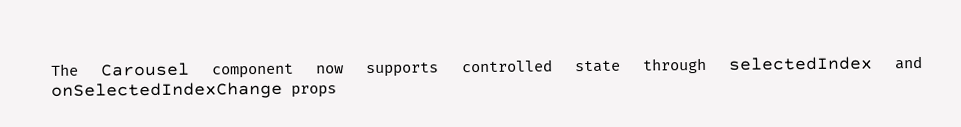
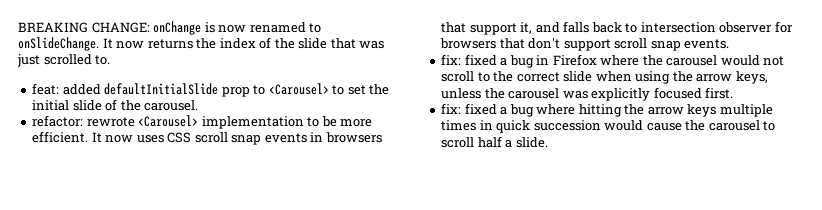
- The Carousel component now supports controlled state through selectedIndex and onSelectedIndexChange props
+ BREAKING CHANGE: onChange is now renamed to onSlideChange. It now returns the index of the slide that was just scrolled to.
+ feat: added defaultInitialSlide prop to <Carousel> to set the initial slide of the carousel.
+ refactor: rewrote <Carousel> implementation to be more efficient. It now uses CSS scroll snap events in browsers that support it, and falls back to intersection observer for browsers that don't support scroll snap events.
+ fix: fixed a bug in Firefox where the carousel would not scroll to the correct slide when using the arrow keys, unless the carousel was explicitly focused first.
+ fix: fixed a bug where hitting the arrow keys multiple times in quick succession would cause the carousel to scroll half a slide.

